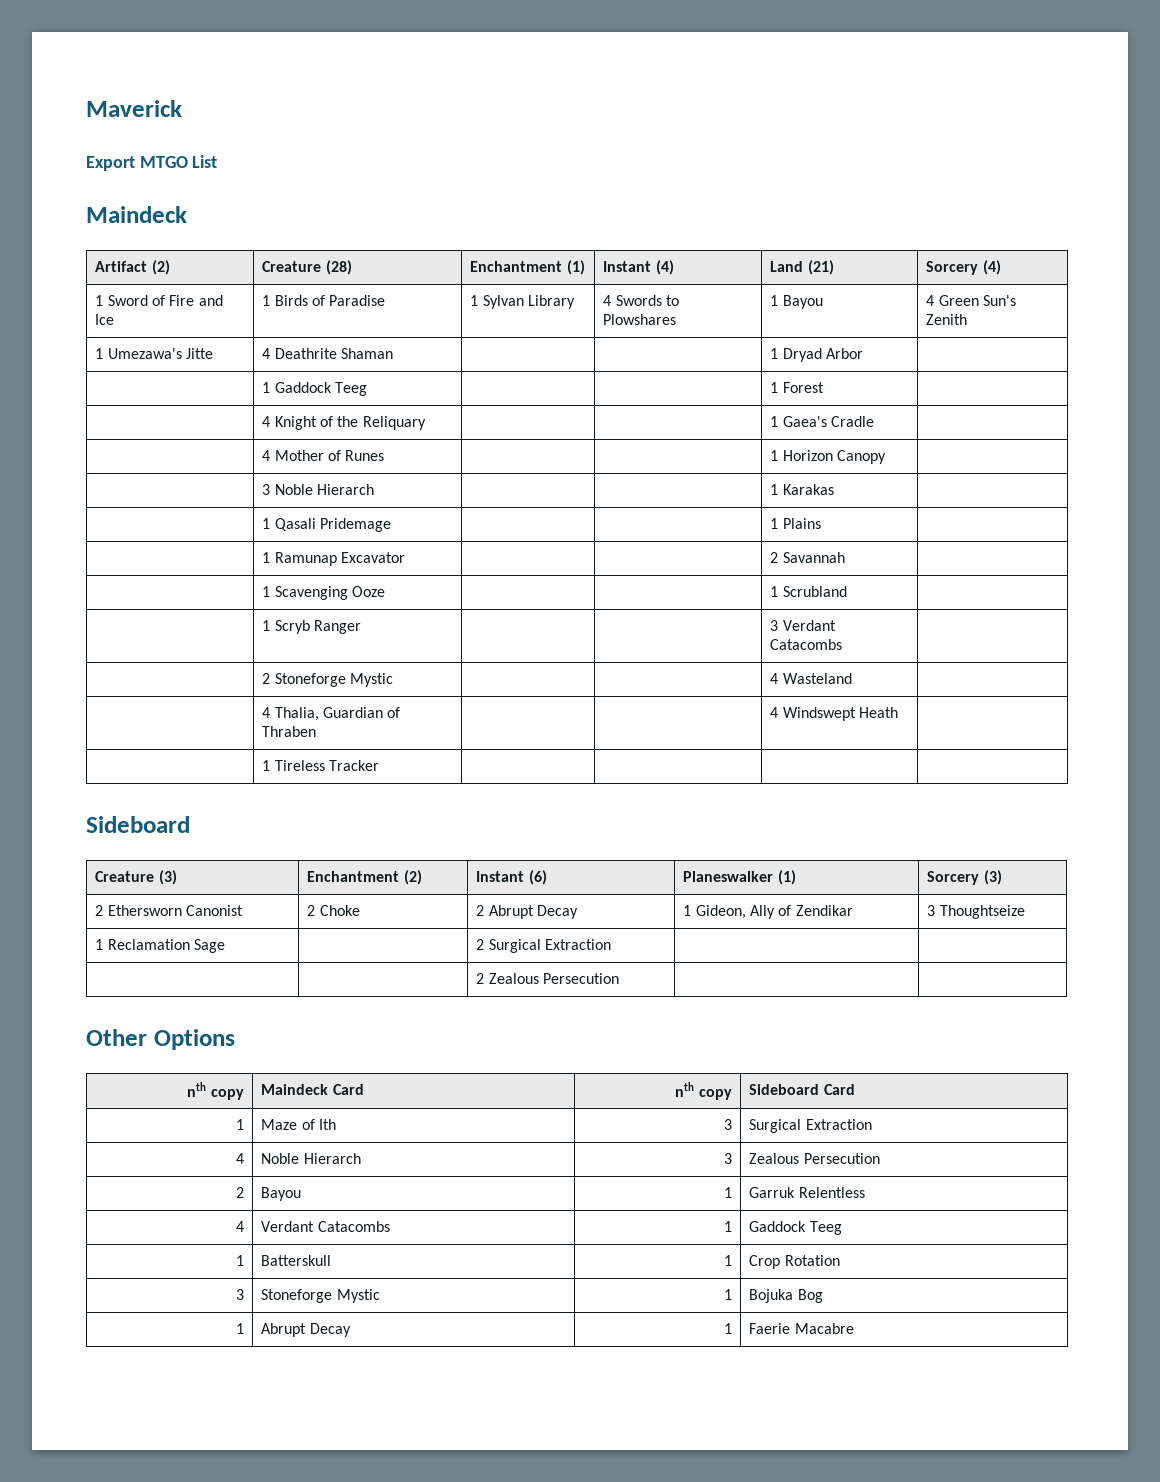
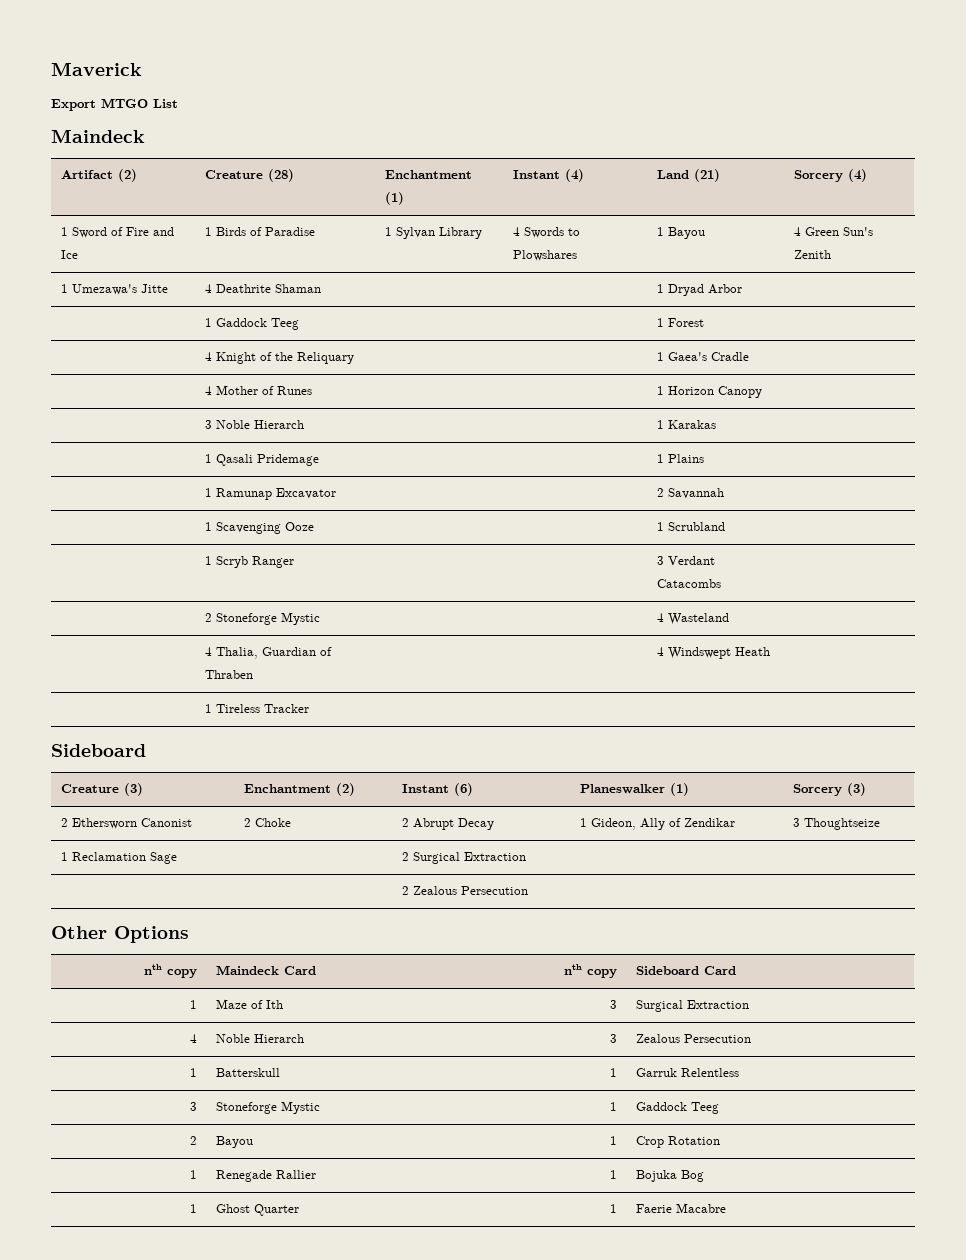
- 2 | Bayou | 1 | Garruk Relentless
- 4 | Verdant Catacombs | 1 | Gaddock Teeg
- 1 | Batterskull | 1 | Crop Rotation
+ 1 | Batterskull | 1 | Garruk Relentless
- 3 | Stoneforge Mystic | 1 | Bojuka Bog
+ 3 | Stoneforge Mystic | 1 | Gaddock Teeg
+ 2 | Bayou | 1 | Crop Rotation
+ 1 | Renegade Rallier | 1 | Bojuka Bog
- 1 | Abrupt Decay | 1 | Faerie Macabre
+ 1 | Ghost Quarter | 1 | Faerie Macabre

